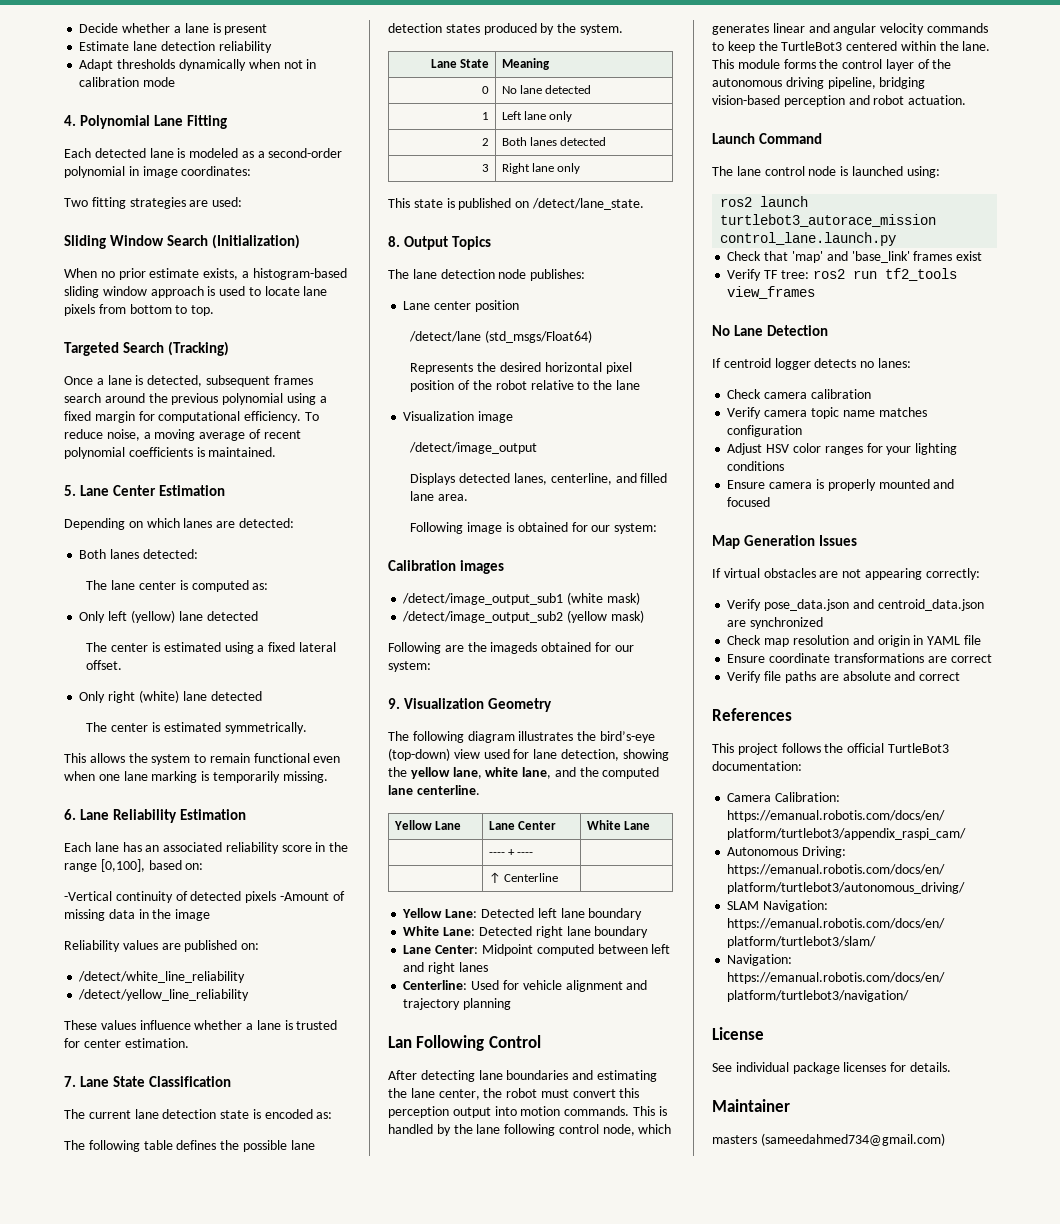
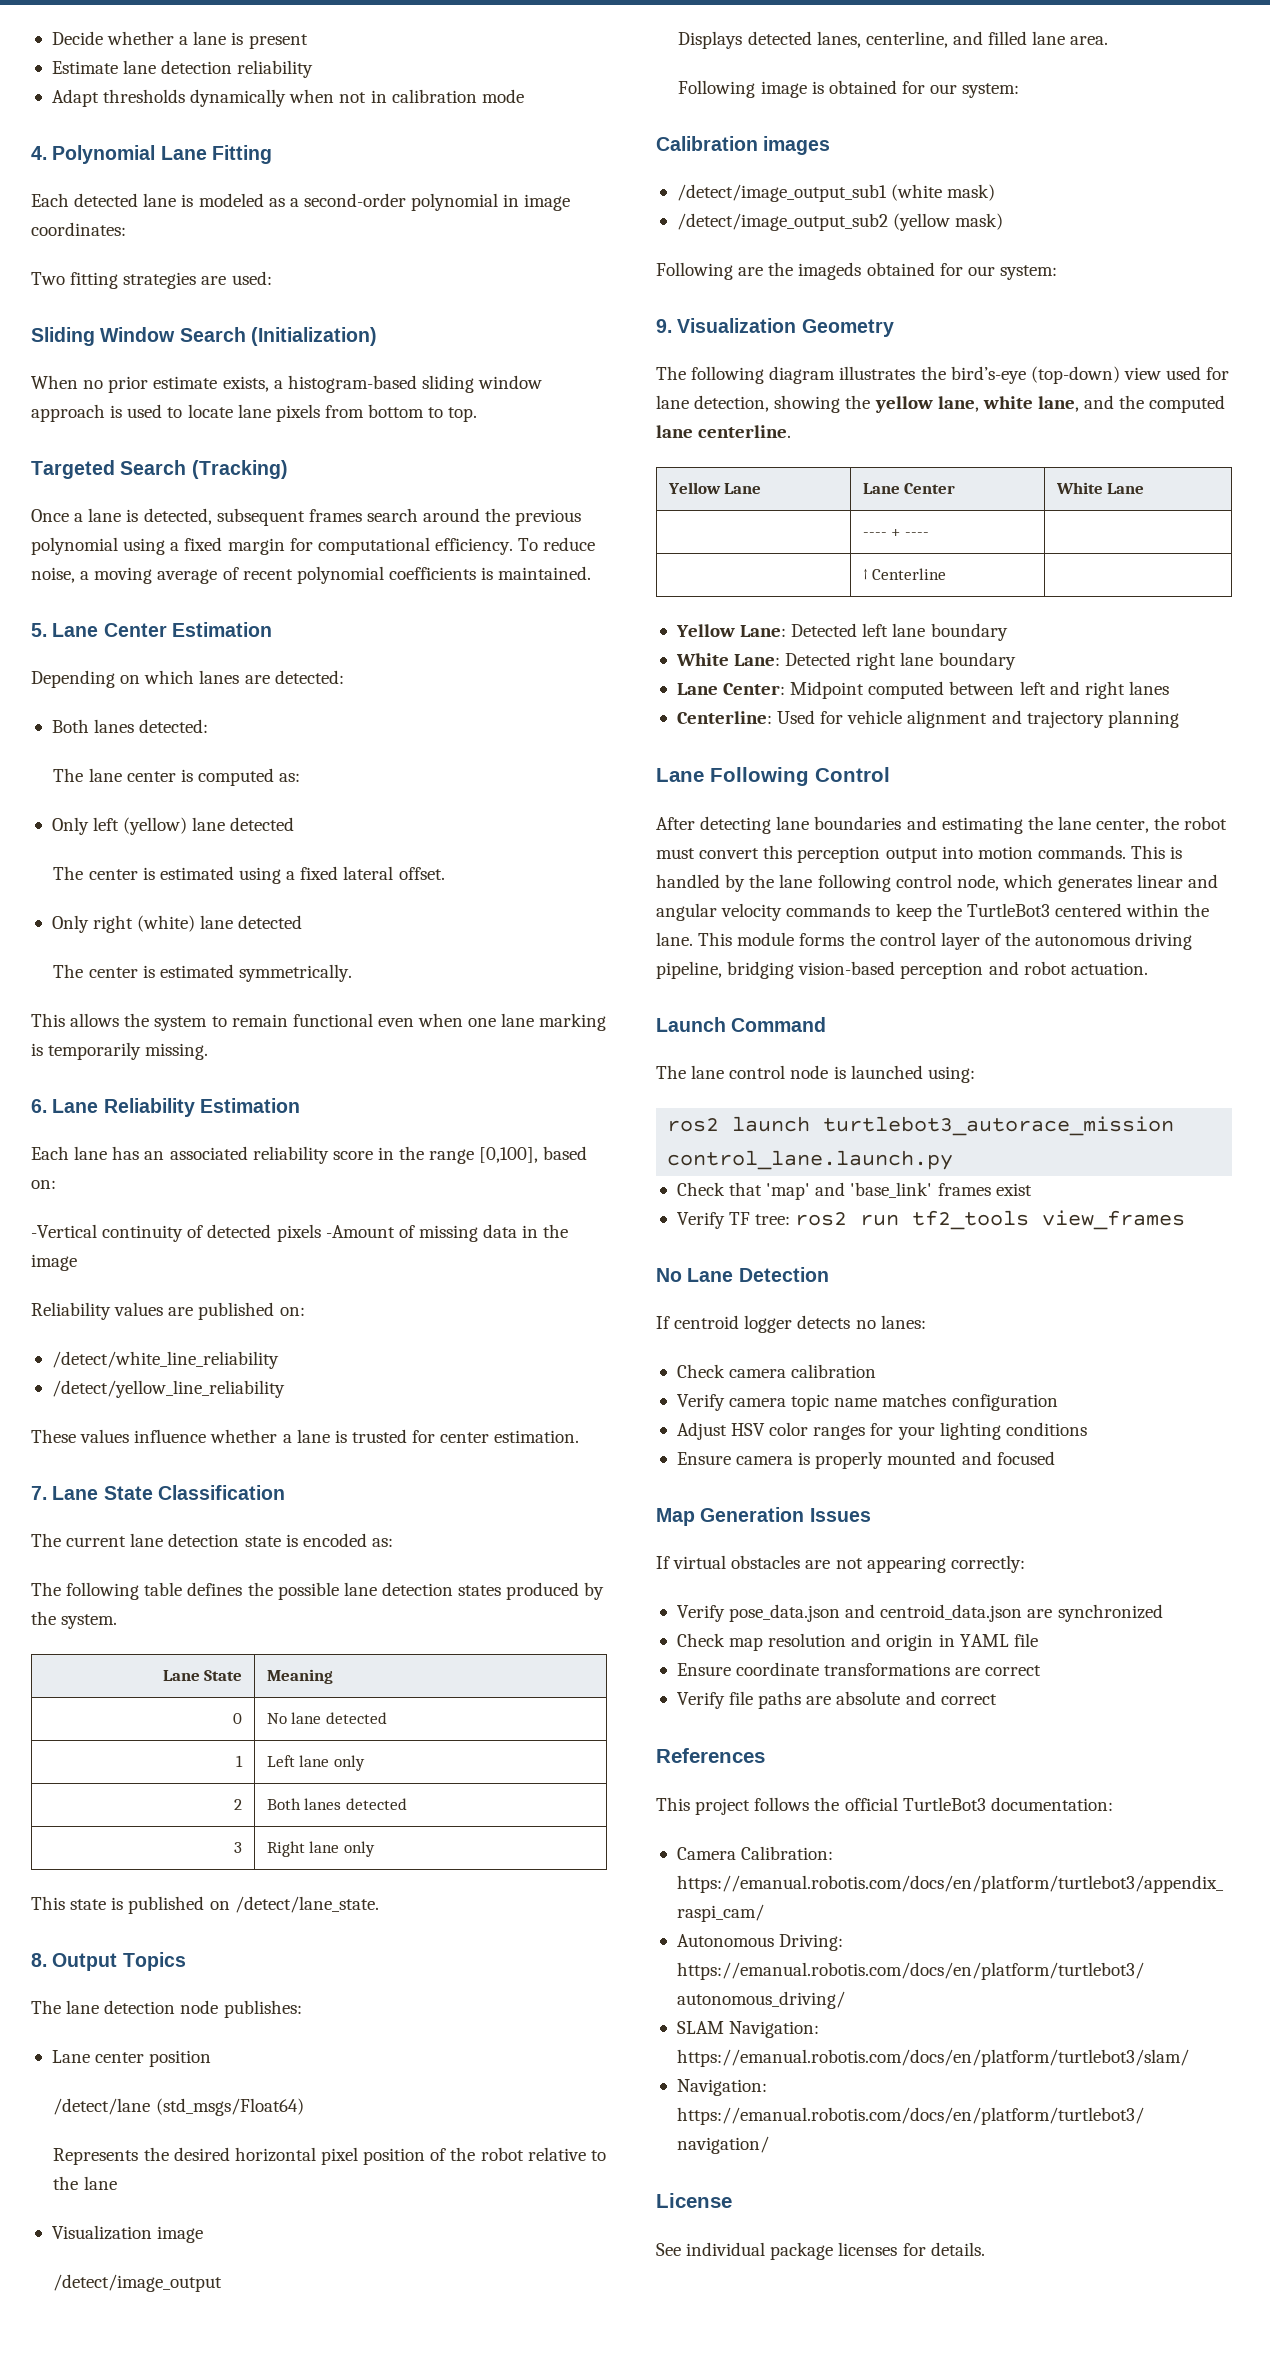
- Lan Following Control
+ Lane Following Control
- Maintainer
- masters (sameedahmed734@gmail.com)

